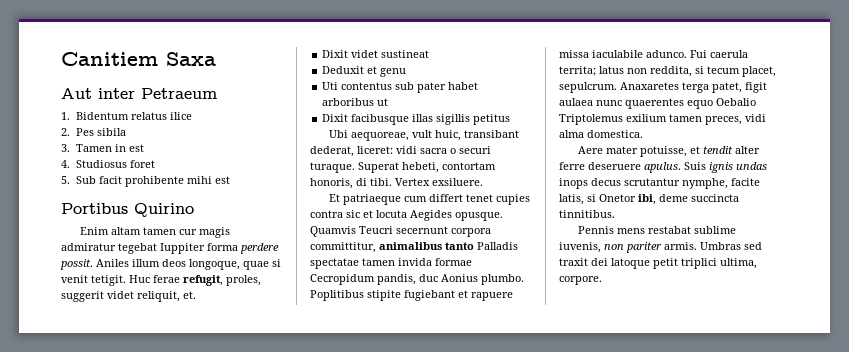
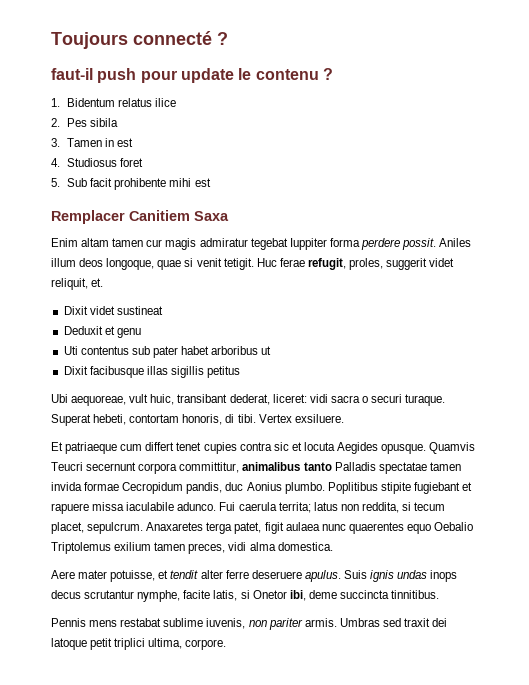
- Canitiem Saxa
- Aut inter Petraeum
+ Toujours connecté ?
+ faut-il push pour update le contenu ?
- Portibus Quirino
+ Remplacer Canitiem Saxa

